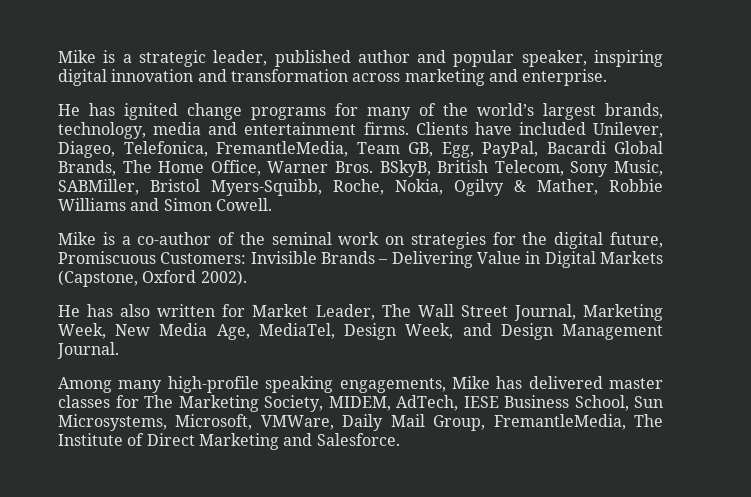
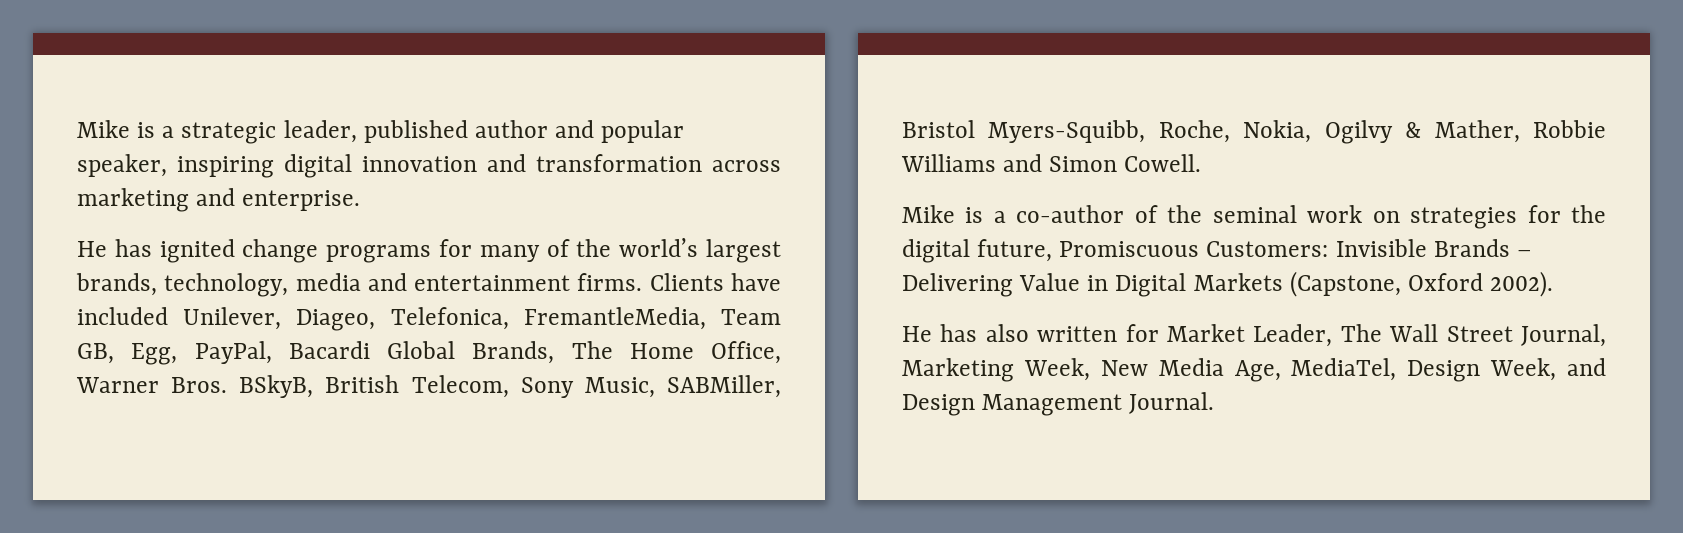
- Among many high-profile speaking engagements, Mike has delivered master classes for The Marketing Society, MIDEM, AdTech, IESE Business School, Sun Microsystems, Microsoft, VMWare, Daily Mail Group, FremantleMedia, The Institute of Direct Marketing and Salesforce.

